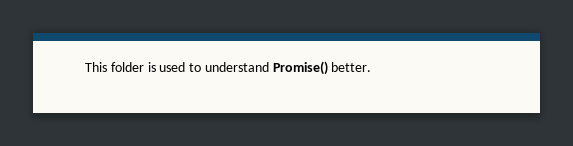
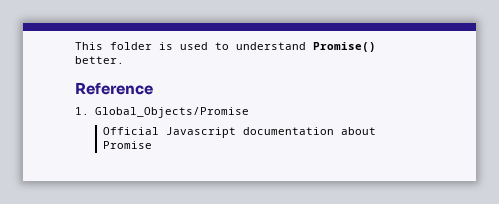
+ Reference
+ 1. Global_Objects/Promise
+ Official Javascript documentation about Promise

